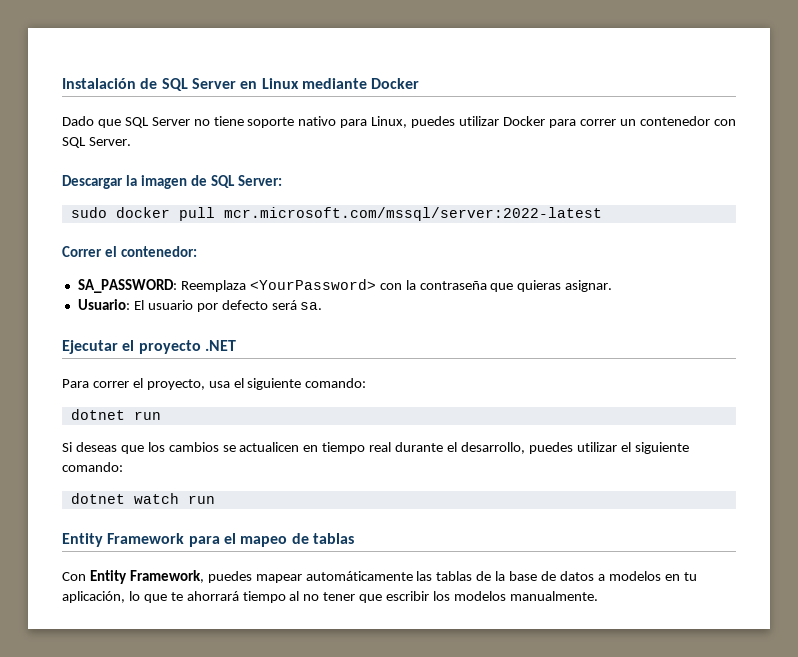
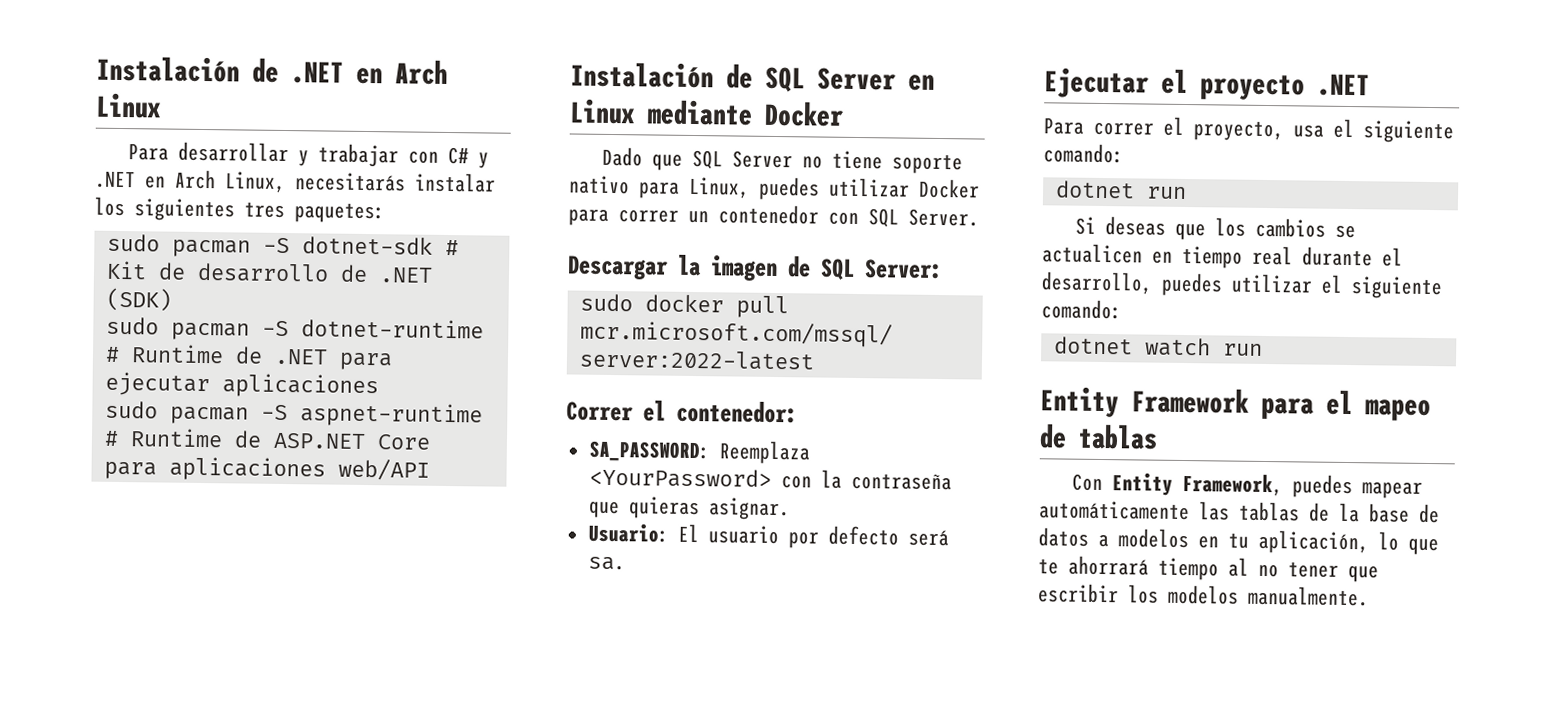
+ Instalación de .NET en Arch Linux
+ Para desarrollar y trabajar con C# y .NET en Arch Linux, necesitarás instalar los siguientes tres paquetes:
+ sudo pacman -S dotnet-sdk # Kit de desarrollo de .NET (SDK)
+ sudo pacman -S dotnet-runtime # Runtime de .NET para ejecutar aplicaciones
+ sudo pacman -S aspnet-runtime # Runtime de ASP.NET Core para aplicaciones web/API

